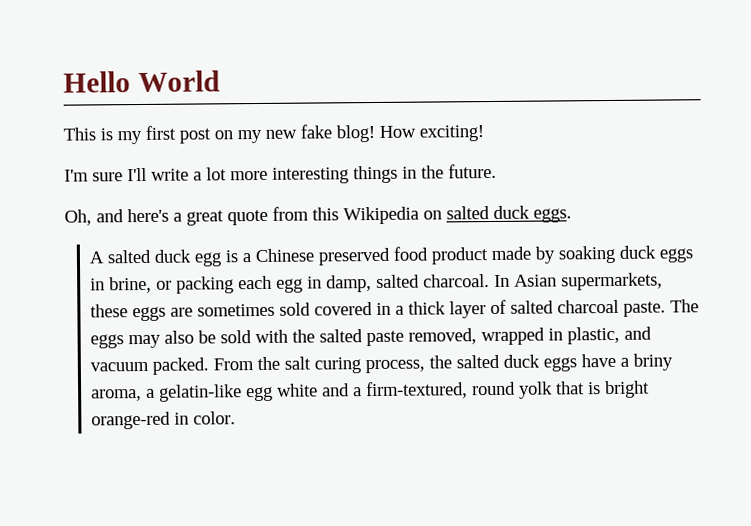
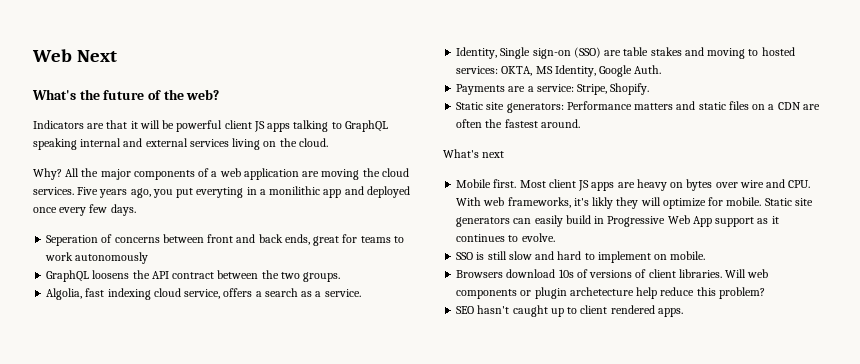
- Hello World
- This is my first post on my new fake blog! How exciting!
- I'm sure I'll write a lot more interesting things in the future.
- Oh, and here's a great quote from this Wikipedia on salted duck eggs.
- A salted duck egg is a Chinese preserved food product made by soaking duck eggs in brine, or packing each egg in damp, salted charcoal. In Asian supermarkets, these eggs are sometimes sold covered in a thick layer of salted charcoal paste. The eggs may also be sold with the salted paste removed, wrapped in plastic, and vacuum packed. From the salt curing process, the salted duck eggs have a briny aroma, a gelatin-like egg white and a firm-textured, round yolk that is bright orange-red in color.
+ Web Next
+ What's the future of the web?
+ Indicators are that it will be powerful client JS apps talking to GraphQL speaking internal and external services living on the cloud.
+ Why? All the major components of a web application are moving the cloud services. Five years ago, you put everyting in a monilithic app and deployed once every few days.
+ Seperation of concerns between front and back ends, great for teams to work autonomously
+ GraphQL loosens the API contract between the two groups.
+ Algolia, fast indexing cloud service, offers a search as a service.
+ Identity, Single sign-on (SSO) are table stakes and moving to hosted services: OKTA, MS Identity, Google Auth.
+ Payments are a service: Stripe, Shopify.
+ Static site generators: Performance matters and static files on a CDN are often the fastest around.
+ What's next
+ Mobile first. Most client JS apps are heavy on bytes over wire and CPU. With web frameworks, it's likly they will optimize for mobile. Static site generators can easily build in Progressive Web App support as it continues to evolve.
+ SSO is still slow and hard to implement on mobile.
+ Browsers download 10s of versions of client libraries. Will web components or plugin archetecture help reduce this problem?
+ SEO hasn't caught up to client rendered apps.

